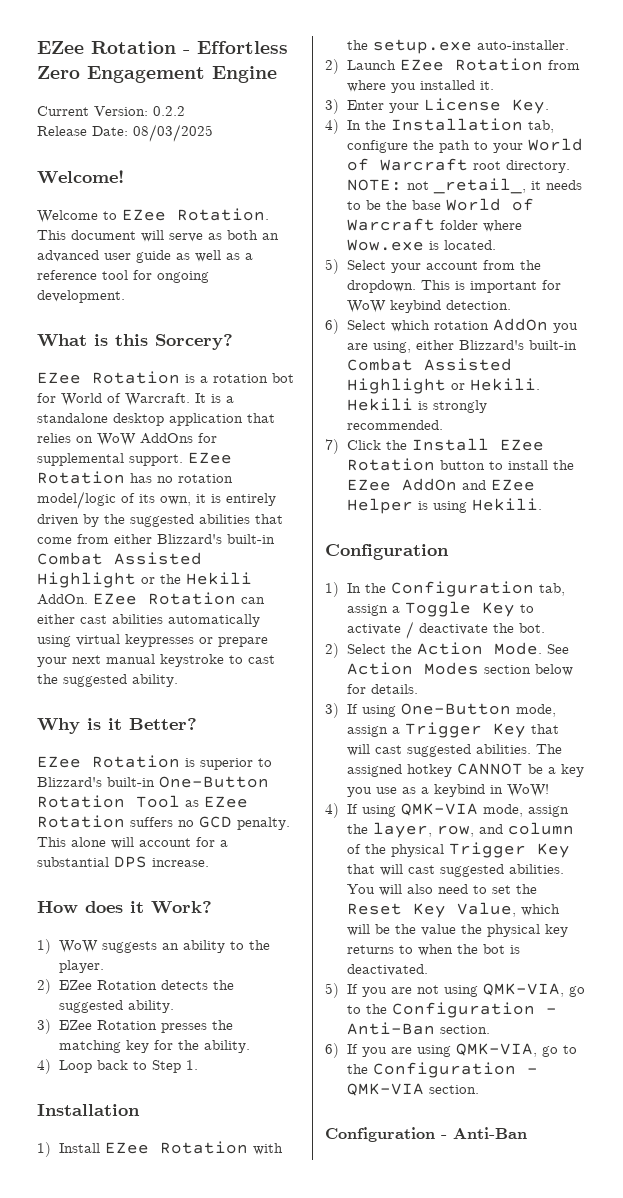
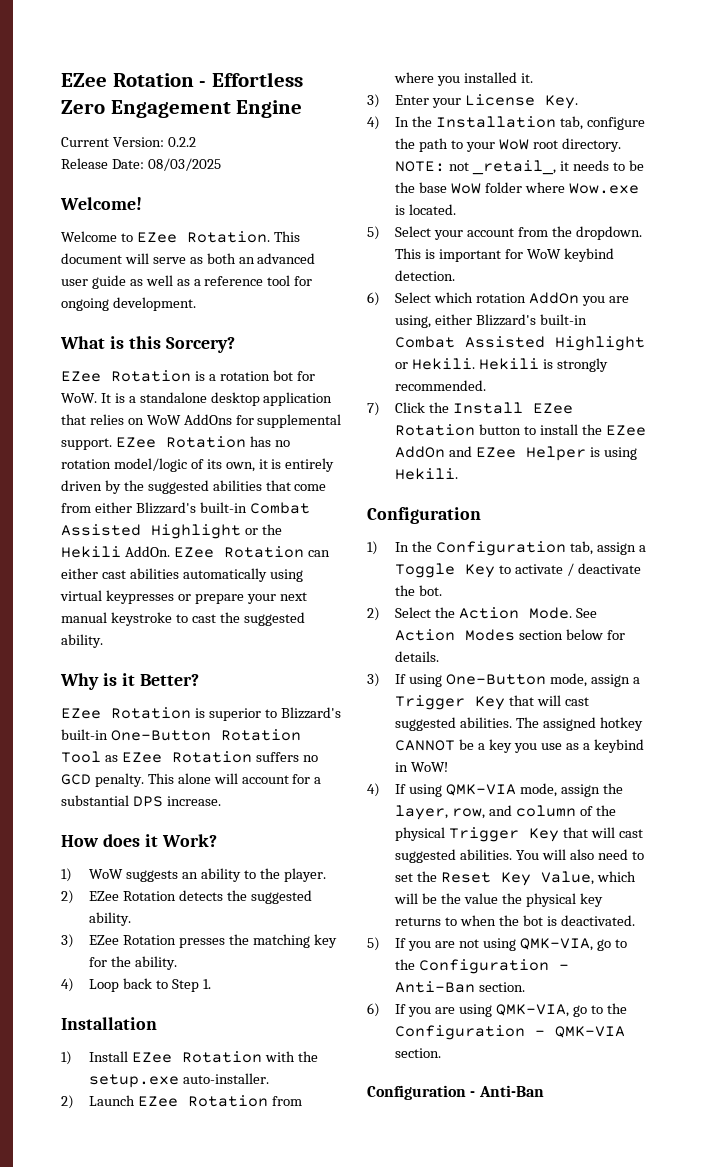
- EZee Rotation is a rotation bot for World of Warcraft. It is a standalone desktop application that relies on WoW AddOns for supplemental support.
+ EZee Rotation is a rotation bot for WoW. It is a standalone desktop application that relies on WoW AddOns for supplemental support.
- 4) In the Installation tab, configure the path to your World of Warcraft root directory.
+ 4) In the Installation tab, configure the path to your WoW root directory.
- NOTE: not _retail_, it needs to be the base World of Warcraft folder where Wow.exe is located.
+ NOTE: not _retail_, it needs to be the base WoW folder where Wow.exe is located.

